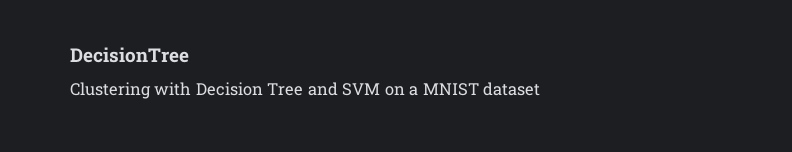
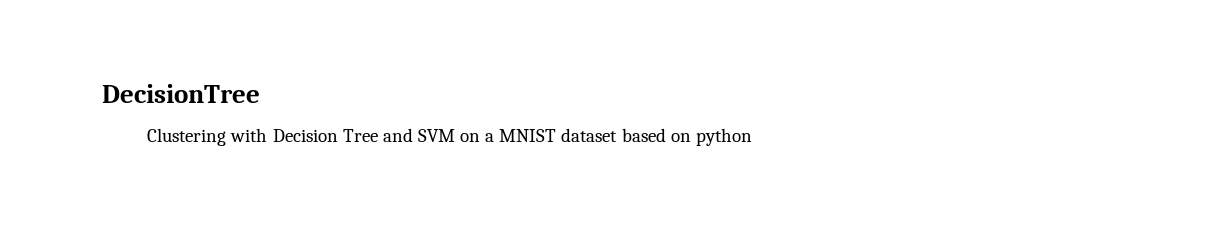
- Clustering with Decision Tree and SVM on a MNIST dataset
+ Clustering with Decision Tree and SVM on a MNIST dataset based on python

